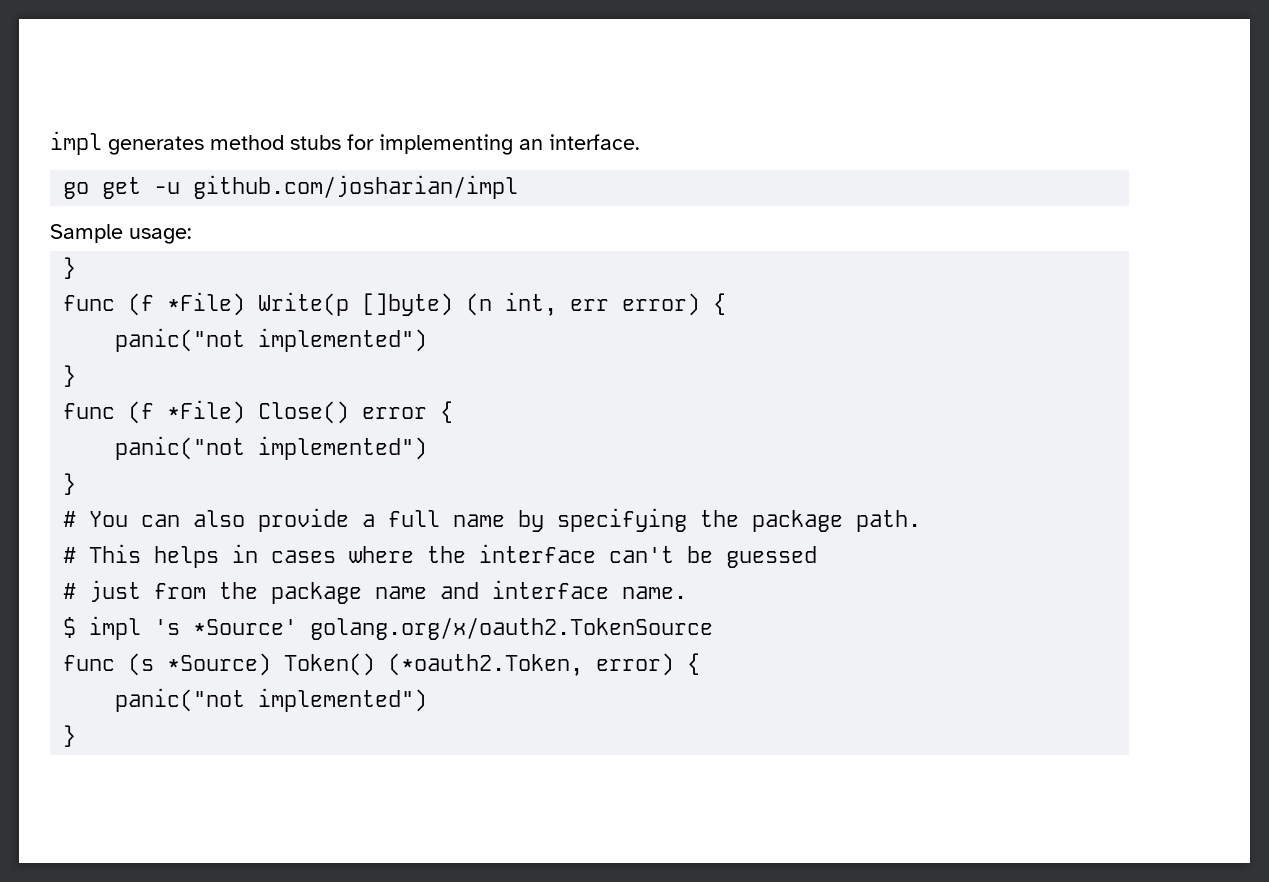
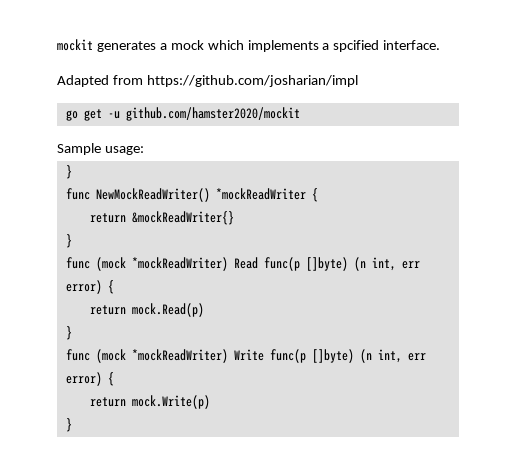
- impl generates method stubs for implementing an interface.
+ mockit generates a mock which implements a spcified interface.
+ Adapted from https://github.com/josharian/impl
- go get -u github.com/josharian/impl
+ go get -u github.com/hamster2020/mockit
- func (f *File) Write(p []byte) (n int, err error) {
- panic("not implemented")
+ func NewMockReadWriter() *mockReadWriter {
+ return &mockReadWriter{}
  }
- func (f *File) Close() error {
- panic("not implemented")
+ func (mock *mockReadWriter) Read func(p []byte) (n int, err error) {
+ return mock.Read(p)
  }
- # You can also provide a full name by specifying the package path.
- # This helps in cases where the interface can't be guessed
- # just from the package name and interface name.
- $ impl 's *Source' golang.org/x/oauth2.TokenSource
- func (s *Source) Token() (*oauth2.Token, error) {
- panic("not implemented")
+ func (mock *mockReadWriter) Write func(p []byte) (n int, err error) {
+ return mock.Write(p)

